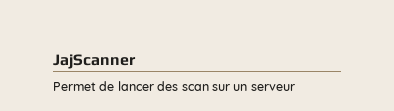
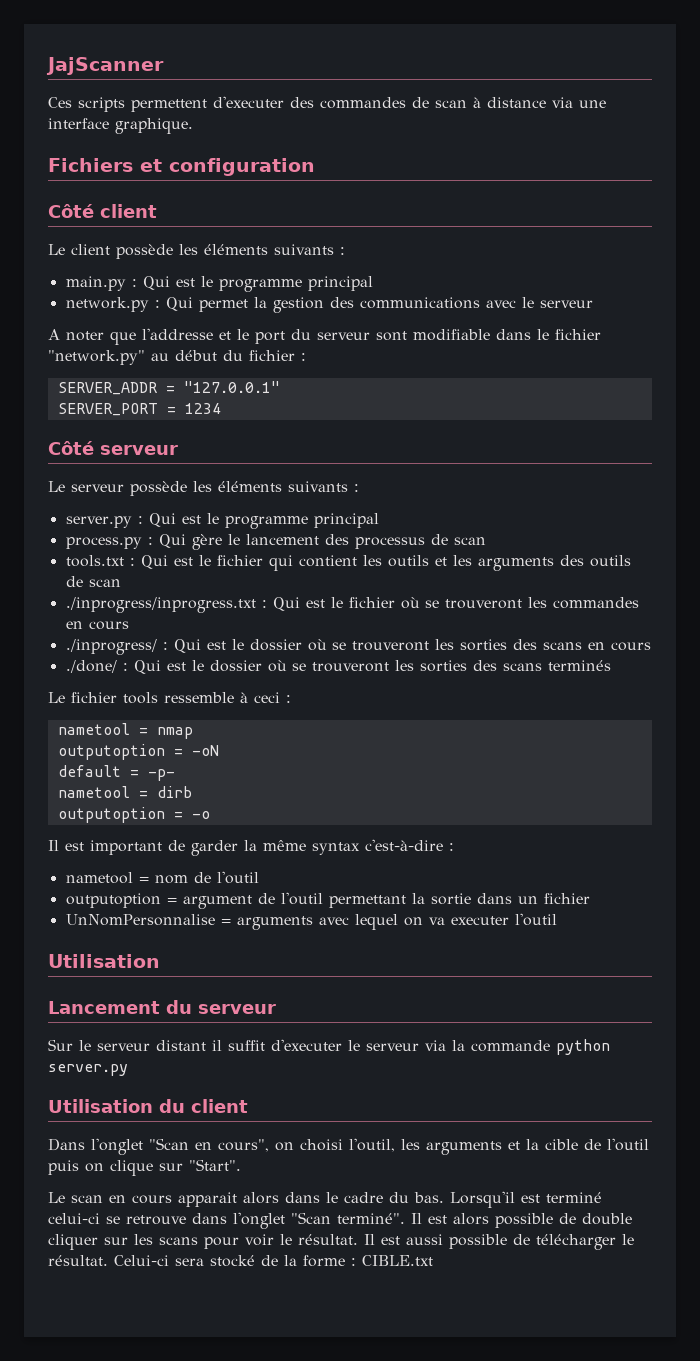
- Permet de lancer des scan sur un serveur
+ Ces scripts permettent d'executer des commandes de scan à distance via une interface graphique.
+ Fichiers et configuration
+ Côté client
+ Le client possède les éléments suivants :
+ main.py : Qui est le programme principal
+ network.py : Qui permet la gestion des communications avec le serveur
+ A noter que l'addresse et le port du serveur sont modifiable dans le fichier "network.py" au début du fichier :
+ SERVER_ADDR = "127.0.0.1"
+ SERVER_PORT = 1234
+ Côté serveur
+ Le serveur possède les éléments suivants :
+ server.py : Qui est le programme principal
+ process.py : Qui gère le lancement des processus de scan
+ tools.txt : Qui est le fichier qui contient les outils et les arguments des outils de scan
+ ./inprogress/inprogress.txt : Qui est le fichier où se trouveront les commandes en cours
+ ./inprogress/ : Qui est le dossier où se trouveront les sorties des scans en cours
+ ./done/ : Qui est le dossier où se trouveront les sorties des scans terminés
+ Le fichier tools ressemble à ceci :
+ nametool = nmap
+ outputoption = -oN
+ default = -p-
+ nametool = dirb
+ outputoption = -o
+ Il est important de garder la même syntax c'est-à-dire :
+ nametool = nom de l'outil
+ outputoption = argument de l'outil permettant la sortie dans un fichier
+ UnNomPersonnalise = arguments avec lequel on va executer l'outil
+ Utilisation
+ Lancement du serveur
+ Sur le serveur distant il suffit d'executer le serveur via la commande python server.py
+ Utilisation du client
+ Dans l'onglet "Scan en cours", on choisi l'outil, les arguments et la cible de l'outil puis on clique sur "Start".
+ Le scan en cours apparait alors dans le cadre du bas. Lorsqu'il est terminé celui-ci se retrouve dans l'onglet "Scan terminé". Il est alors possible de double cliquer sur les scans pour voir le résultat. Il est aussi possible de télécharger le résultat. Celui-ci sera stocké de la forme : CIBLE.txt

